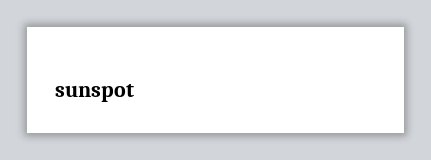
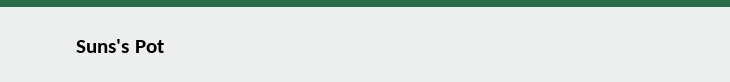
- sunspot
+ Suns's Pot

